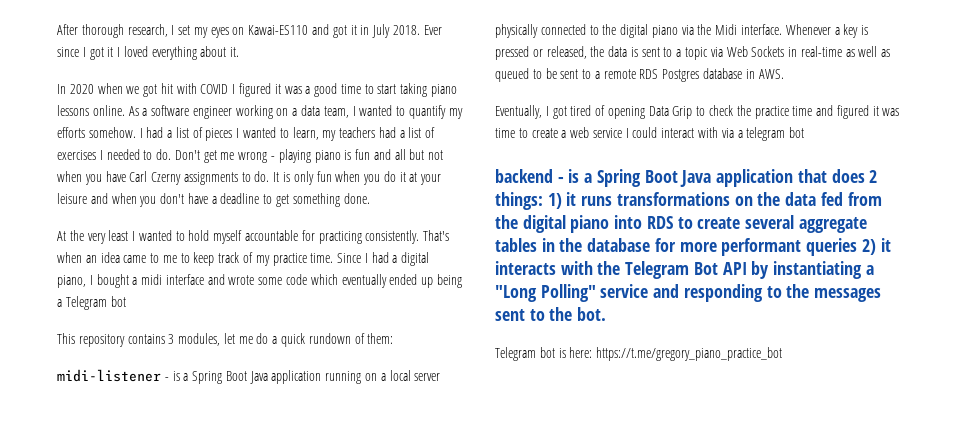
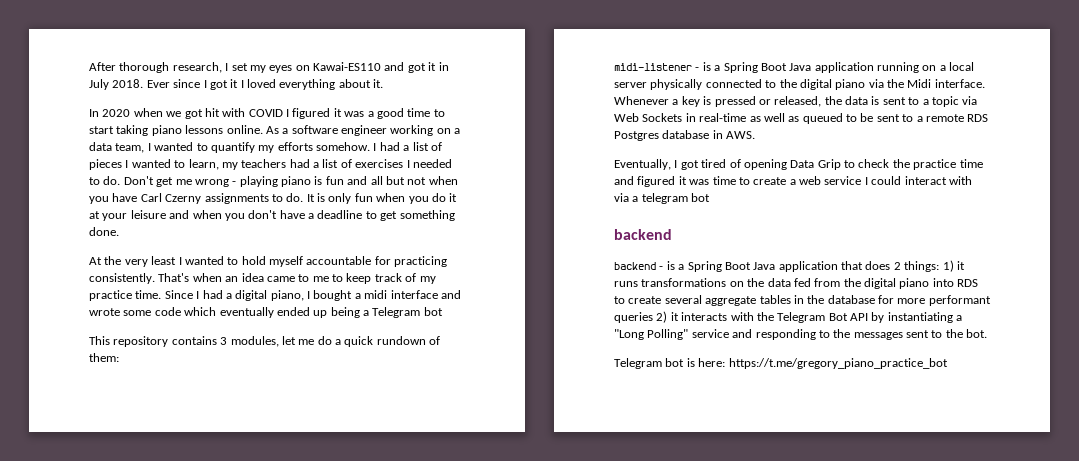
  Eventually, I got tired of opening Data Grip to check the practice time and figured it was time to create a web service I could interact with via a telegram bot
+ backend

